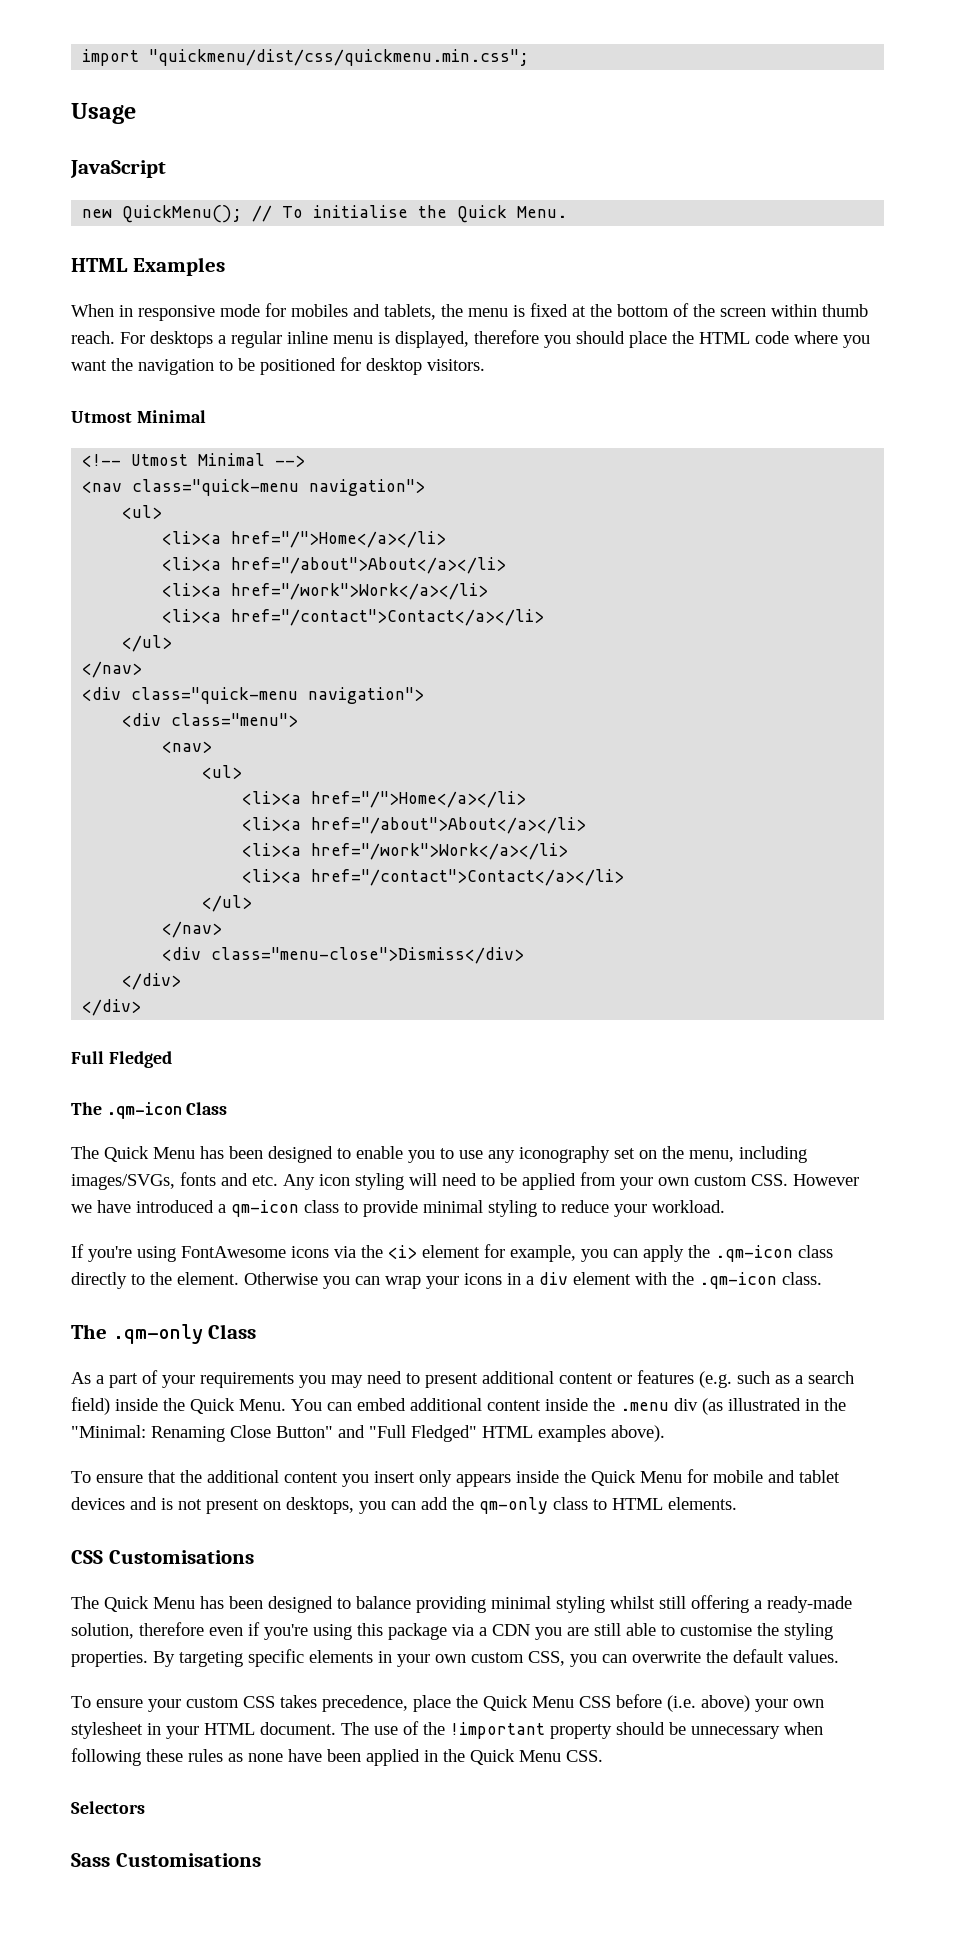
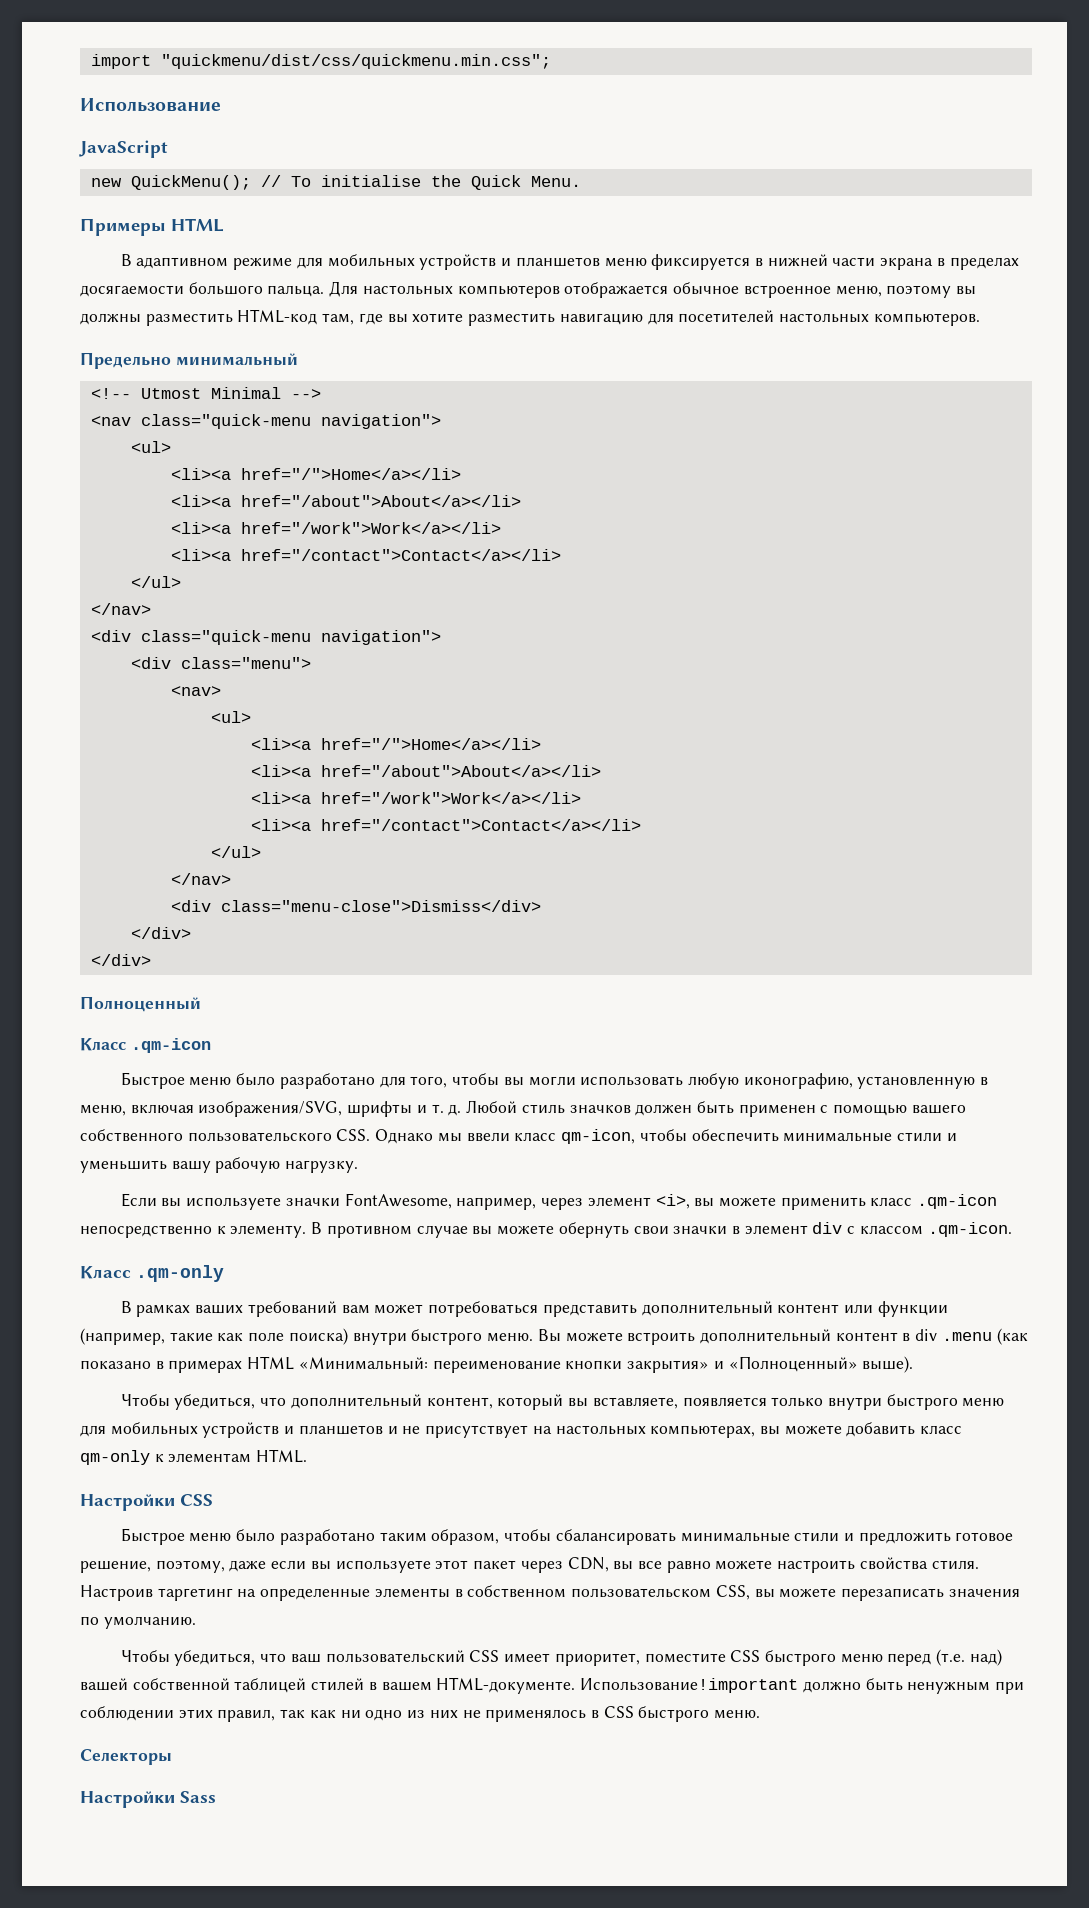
- Usage
+ Использование
- HTML Examples
- When in responsive mode for mobiles and tablets, the menu is fixed at the bottom of the screen within thumb reach. For desktops a regular inline menu is displayed, therefore you should place the HTML code where you want the navigation to be positioned for desktop visitors.
- Utmost Minimal
+ Примеры HTML
+ В адаптивном режиме для мобильных устройств и планшетов меню фиксируется в нижней части экрана в пределах досягаемости большого пальца. Для настольных компьютеров отображается обычное встроенное меню, поэтому вы должны разместить HTML-код там, где вы хотите разместить навигацию для посетителей настольных компьютеров.
+ Предельно минимальный
- Full Fledged
- The .qm-icon Class
- The Quick Menu has been designed to enable you to use any iconography set on the menu, including images/SVGs, fonts and etc. Any icon styling will need to be applied from your own custom CSS. However we have introduced a qm-icon class to provide minimal styling to reduce your workload.
- If you're using FontAwesome icons via the <i> element for example, you can apply the .qm-icon class directly to the element. Otherwise you can wrap your icons in a div element with the .qm-icon class.
- The .qm-only Class
- As a part of your requirements you may need to present additional content or features (e.g. such as a search field) inside the Quick Menu. You can embed additional content inside the .menu div (as illustrated in the "Minimal: Renaming Close Button" and "Full Fledged" HTML examples above).
- To ensure that the additional content you insert only appears inside the Quick Menu for mobile and tablet devices and is not present on desktops, you can add the qm-only class to HTML elements.
- CSS Customisations
- The Quick Menu has been designed to balance providing minimal styling whilst still offering a ready-made solution, therefore even if you're using this package via a CDN you are still able to customise the styling properties. By targeting specific elements in your own custom CSS, you can overwrite the default values.
- To ensure your custom CSS takes precedence, place the Quick Menu CSS before (i.e. above) your own stylesheet in your HTML document. The use of the !important property should be unnecessary when following these rules as none have been applied in the Quick Menu CSS.
- Selectors
- Sass Customisations
+ Полноценный
+ Класс .qm-icon
+ Быстрое меню было разработано для того, чтобы вы могли использовать любую иконографию, установленную в меню, включая изображения/SVG, шрифты и т. д. Любой стиль значков должен быть применен с помощью вашего собственного пользовательского CSS. Однако мы ввели класс qm-icon, чтобы обеспечить минимальные стили и уменьшить вашу рабочую нагрузку.
+ Если вы используете значки FontAwesome, например, через элемент <i>, вы можете применить класс .qm-icon непосредственно к элементу. В противном случае вы можете обернуть свои значки в элемент div с классом .qm-icon.
+ Класс .qm-only
+ В рамках ваших требований вам может потребоваться представить дополнительный контент или функции (например, такие как поле поиска) внутри быстрого меню. Вы можете встроить дополнительный контент в div .menu (как показано в примерах HTML «Минимальный: переименование кнопки закрытия» и «Полноценный» выше).
+ Чтобы убедиться, что дополнительный контент, который вы вставляете, появляется только внутри быстрого меню для мобильных устройств и планшетов и не присутствует на настольных компьютерах, вы можете добавить класс qm-only к элементам HTML.
+ Настройки CSS
+ Быстрое меню было разработано таким образом, чтобы сбалансировать минимальные стили и предложить готовое решение, поэтому, даже если вы используете этот пакет через CDN, вы все равно можете настроить свойства стиля. Настроив таргетинг на определенные элементы в собственном пользовательском CSS, вы можете перезаписать значения по умолчанию.
+ Чтобы убедиться, что ваш пользовательский CSS имеет приоритет, поместите CSS быстрого меню перед (т.е. над) вашей собственной таблицей стилей в вашем HTML-документе. Использование!important должно быть ненужным при соблюдении этих правил, так как ни одно из них не применялось в CSS быстрого меню.
+ Селекторы
+ Настройки Sass

